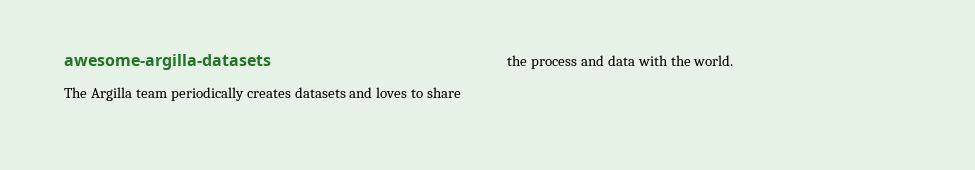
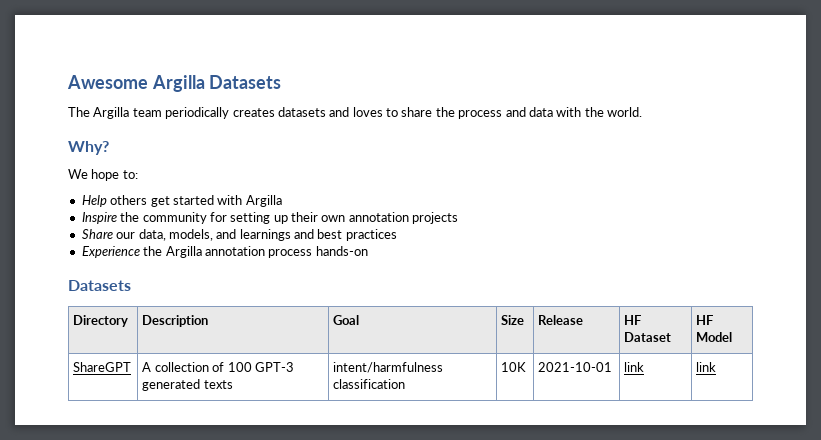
- awesome-argilla-datasets
+ Awesome Argilla Datasets
+ Why?
+ We hope to:
+ Help others get started with Argilla
+ Inspire the community for setting up their own annotation projects
+ Share our data, models, and learnings and best practices
+ Experience the Argilla annotation process hands-on
+ Datasets
+ Directory | Description | Goal | Size | Release | HF Dataset | HF Model
+ ShareGPT | A collection of 100 GPT-3 generated texts | intent/harmfulness classification | 10K | 2021-10-01 | link | link

